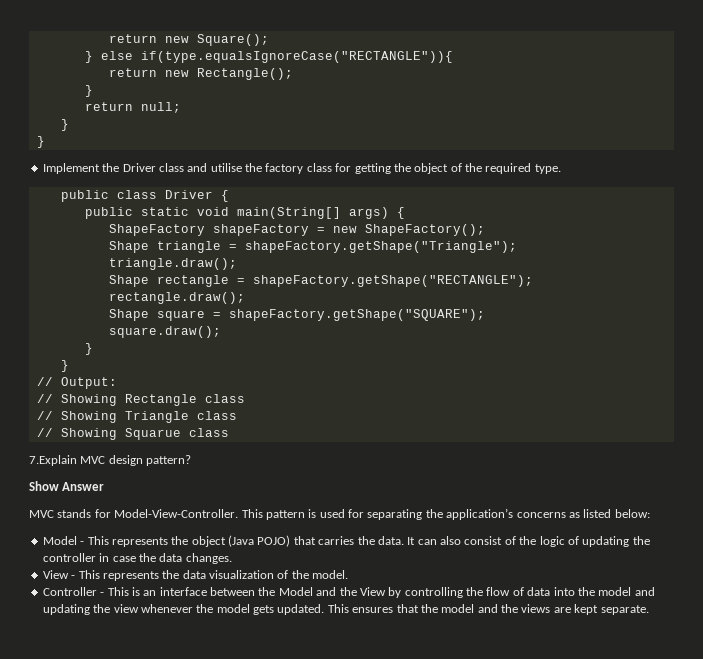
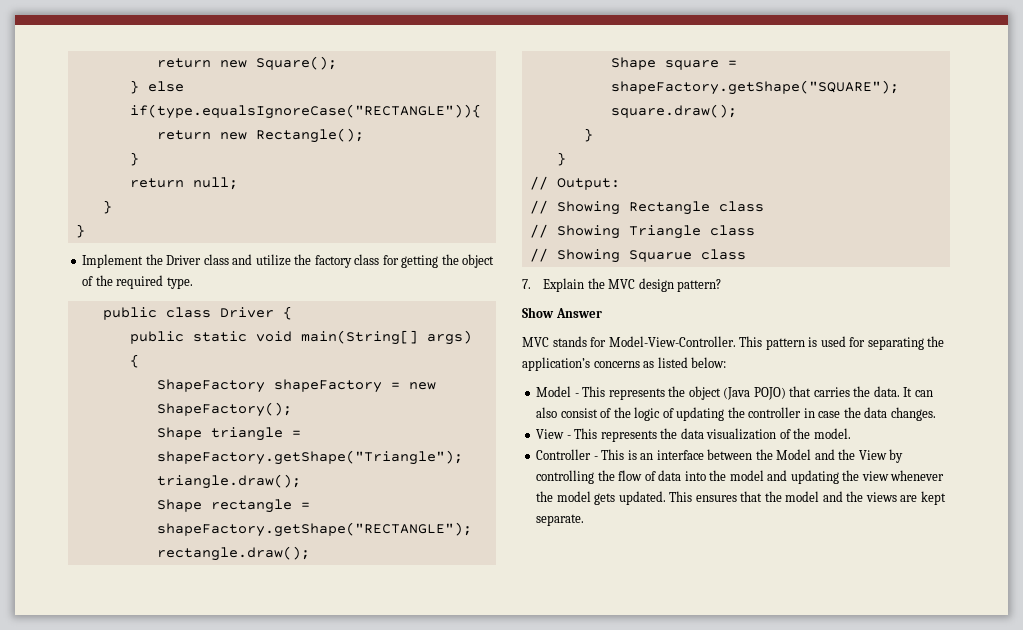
- Implement the Driver class and utilise the factory class for getting the object of the required type.
+ Implement the Driver class and utilize the factory class for getting the object of the required type.
- 7.Explain MVC design pattern?
+ 7. Explain the MVC design pattern?

